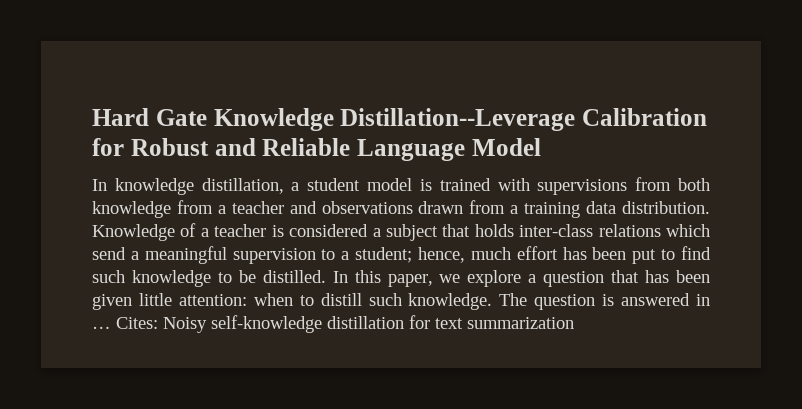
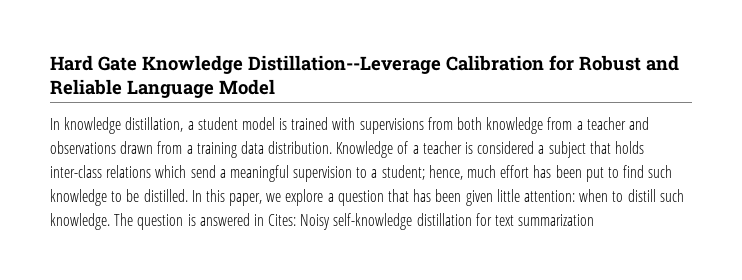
- The question is answered in … Cites: Noisy self-knowledge distillation for text summarization
+ The question is answered in Cites: Noisy self-knowledge distillation for text summarization

